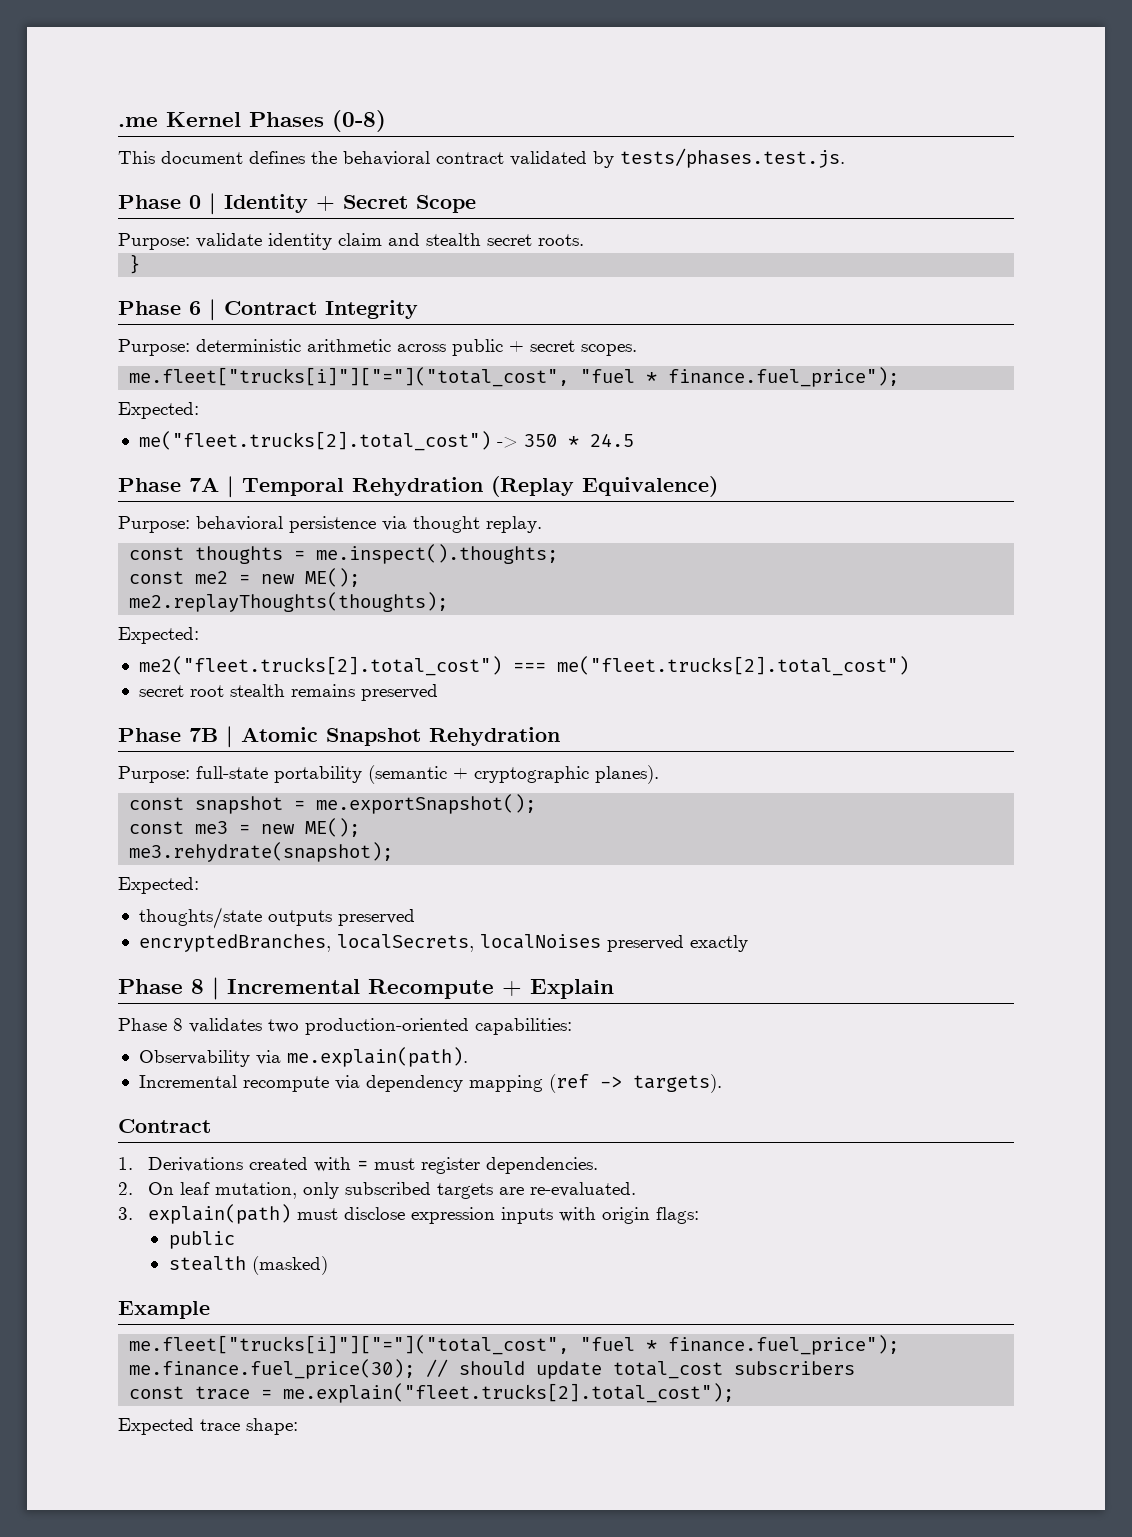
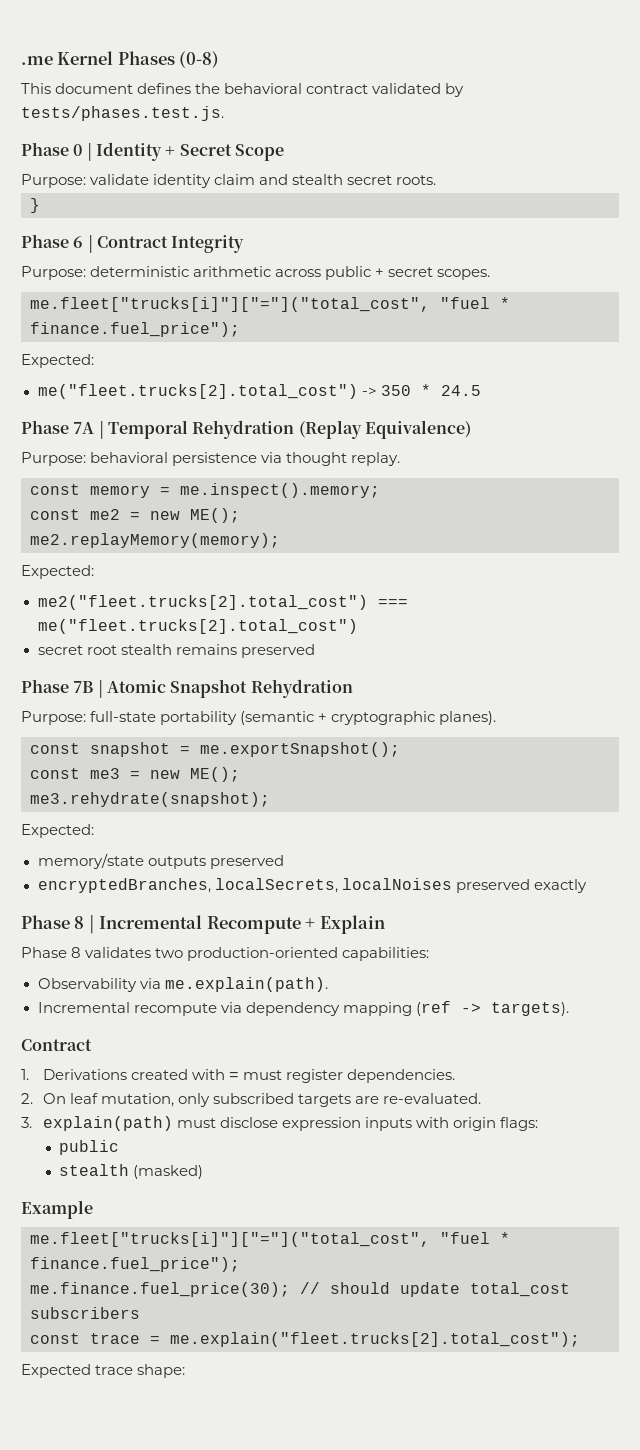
- const thoughts = me.inspect().thoughts;
+ const memory = me.inspect().memory;
- me2.replayThoughts(thoughts);
+ me2.replayMemory(memory);
- thoughts/state outputs preserved
+ memory/state outputs preserved

